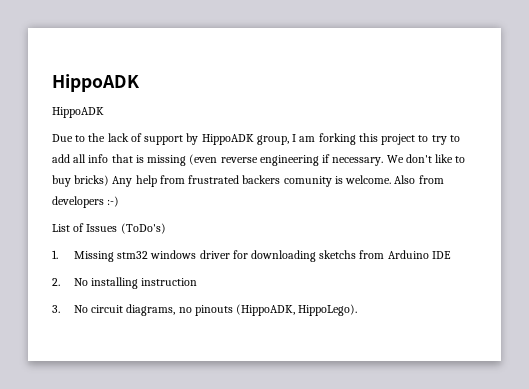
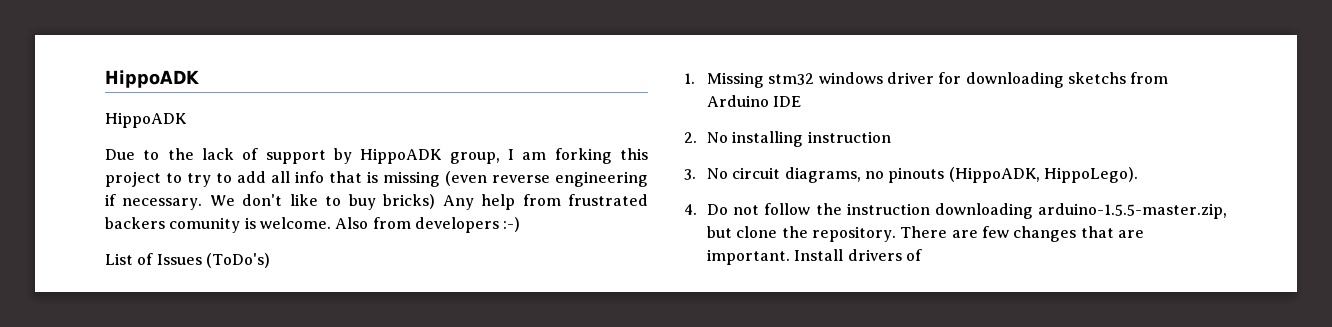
+ 4. Do not follow the instruction downloading arduino-1.5.5-master.zip, but clone the repository. There are few changes that are important. Install drivers of

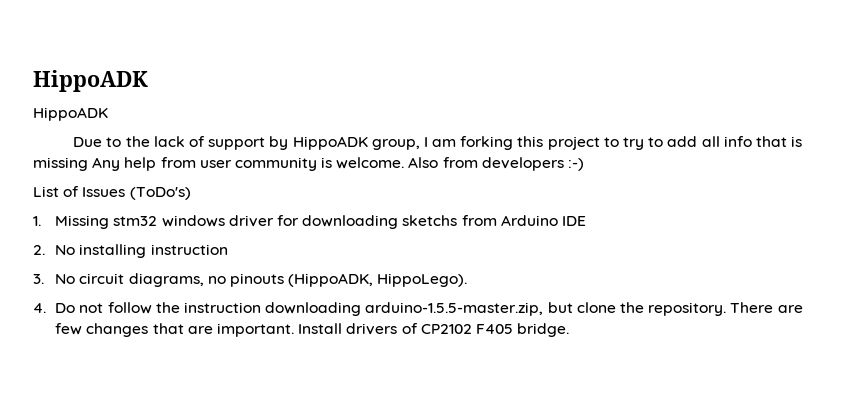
- Due to the lack of support by HippoADK group, I am forking this project to try to add all info that is missing (even reverse engineering if necessary. We don't like to buy bricks) Any help from frustrated backers comunity is welcome.
+ Due to the lack of support by HippoADK group, I am forking this project to try to add all info that is missing Any help from user community is welcome.
- Install drivers of
+ Install drivers of CP2102 F405 bridge.

